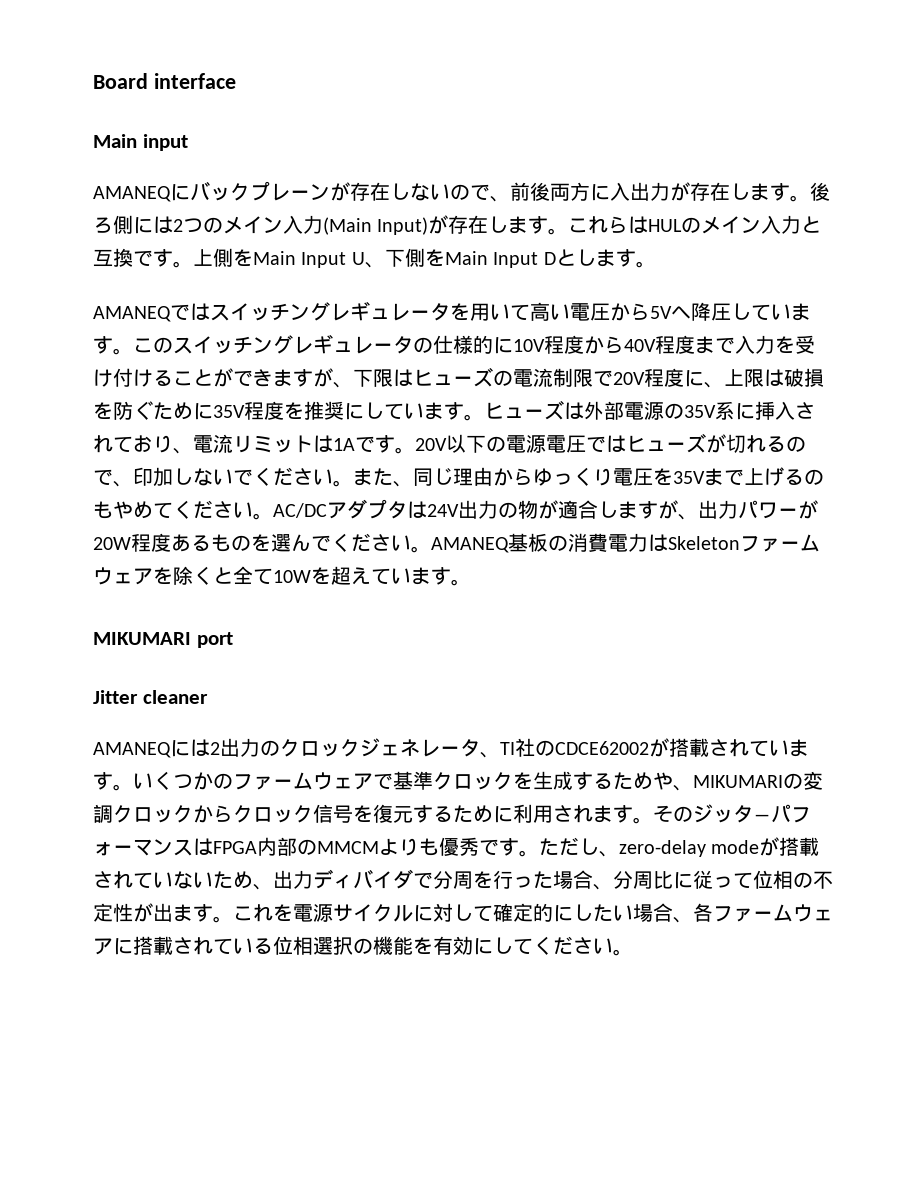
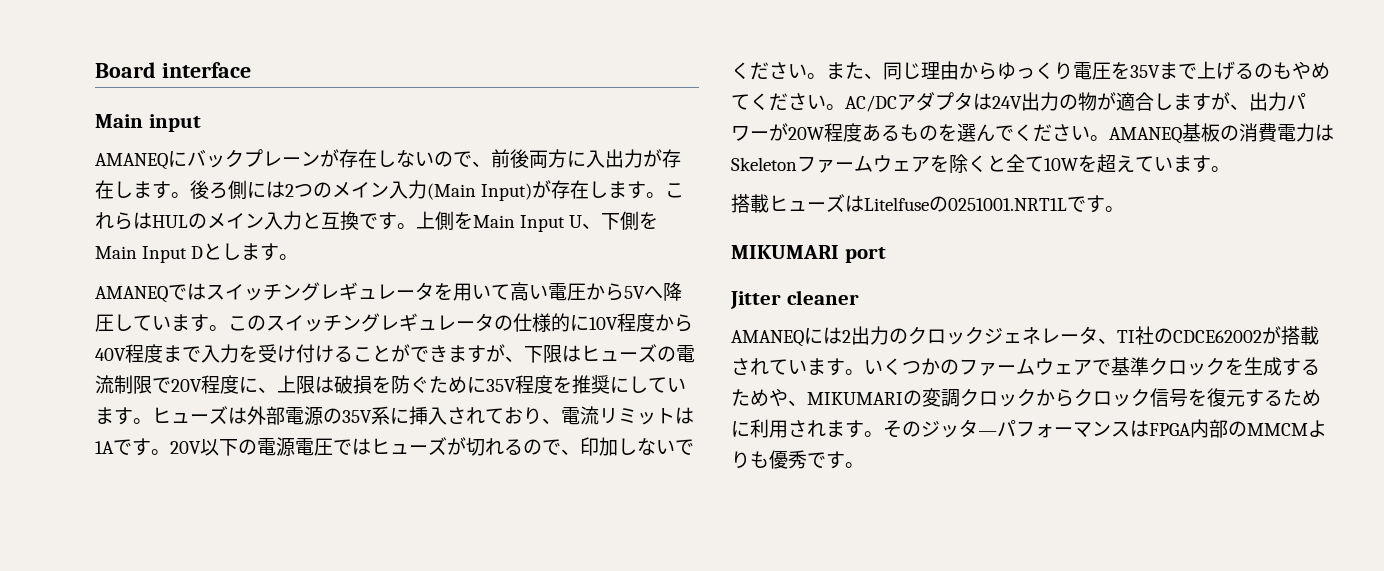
+ 搭載ヒューズはLitelfuseの0251001.NRT1Lです。
- ただし、zero-delay modeが搭載されていないため、出力ディバイダで分周を行った場合、分周比に従って位相の不定性が出ます。これを電源サイクルに対して確定的にしたい場合、各ファームウェアに搭載されている位相選択の機能を有効にしてください。

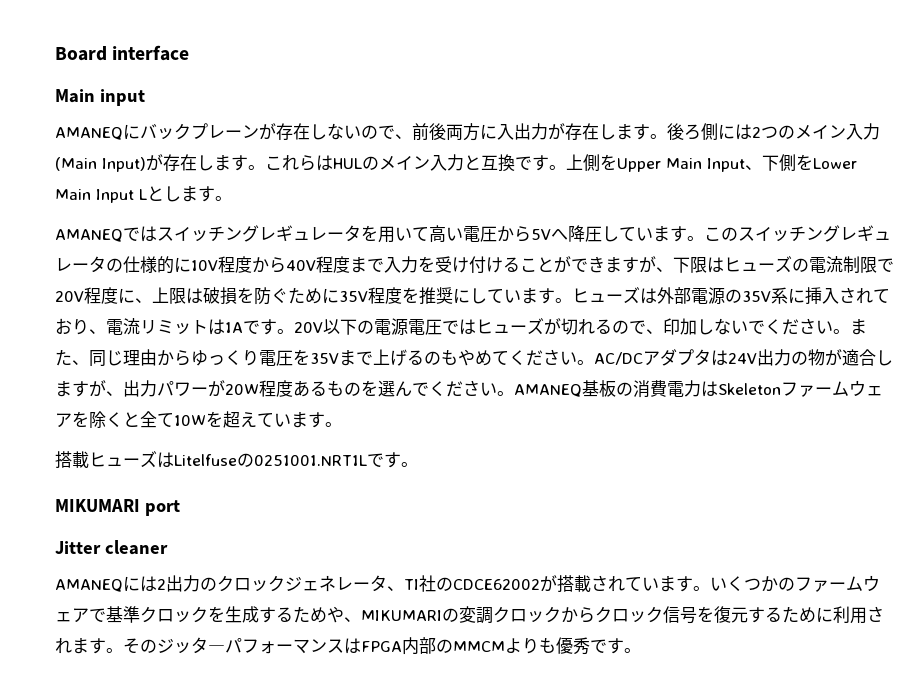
- 上側をMain Input U、下側をMain Input Dとします。
+ 上側をUpper Main Input、下側をLower Main Input Lとします。

